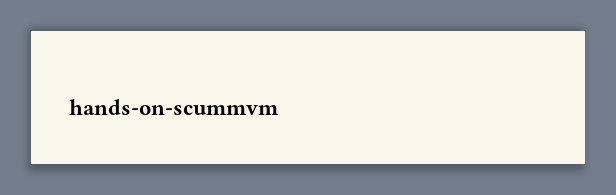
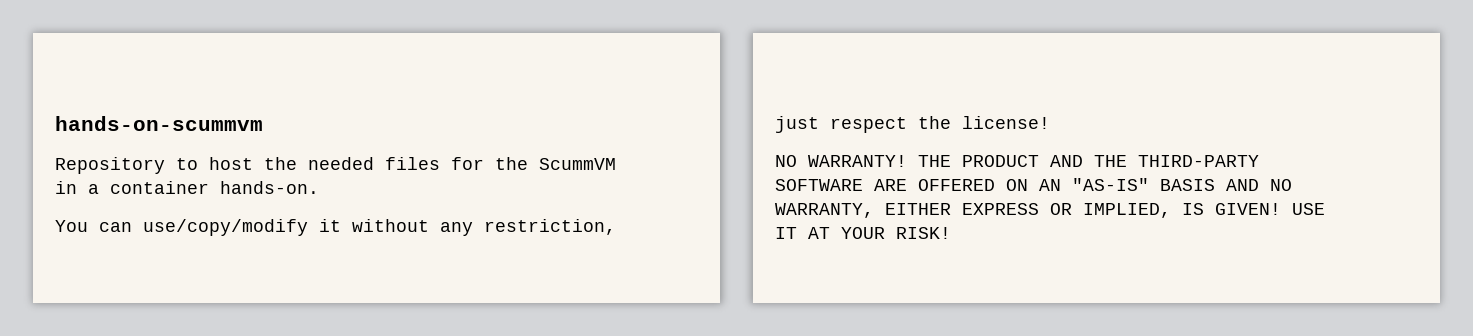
+ Repository to host the needed files for the ScummVM in a container hands-on.
+ You can use/copy/modify it without any restriction, just respect the license!
+ NO WARRANTY! THE PRODUCT AND THE THIRD-PARTY SOFTWARE ARE OFFERED ON AN "AS-IS" BASIS AND NO WARRANTY, EITHER EXPRESS OR IMPLIED, IS GIVEN! USE IT AT YOUR RISK!

